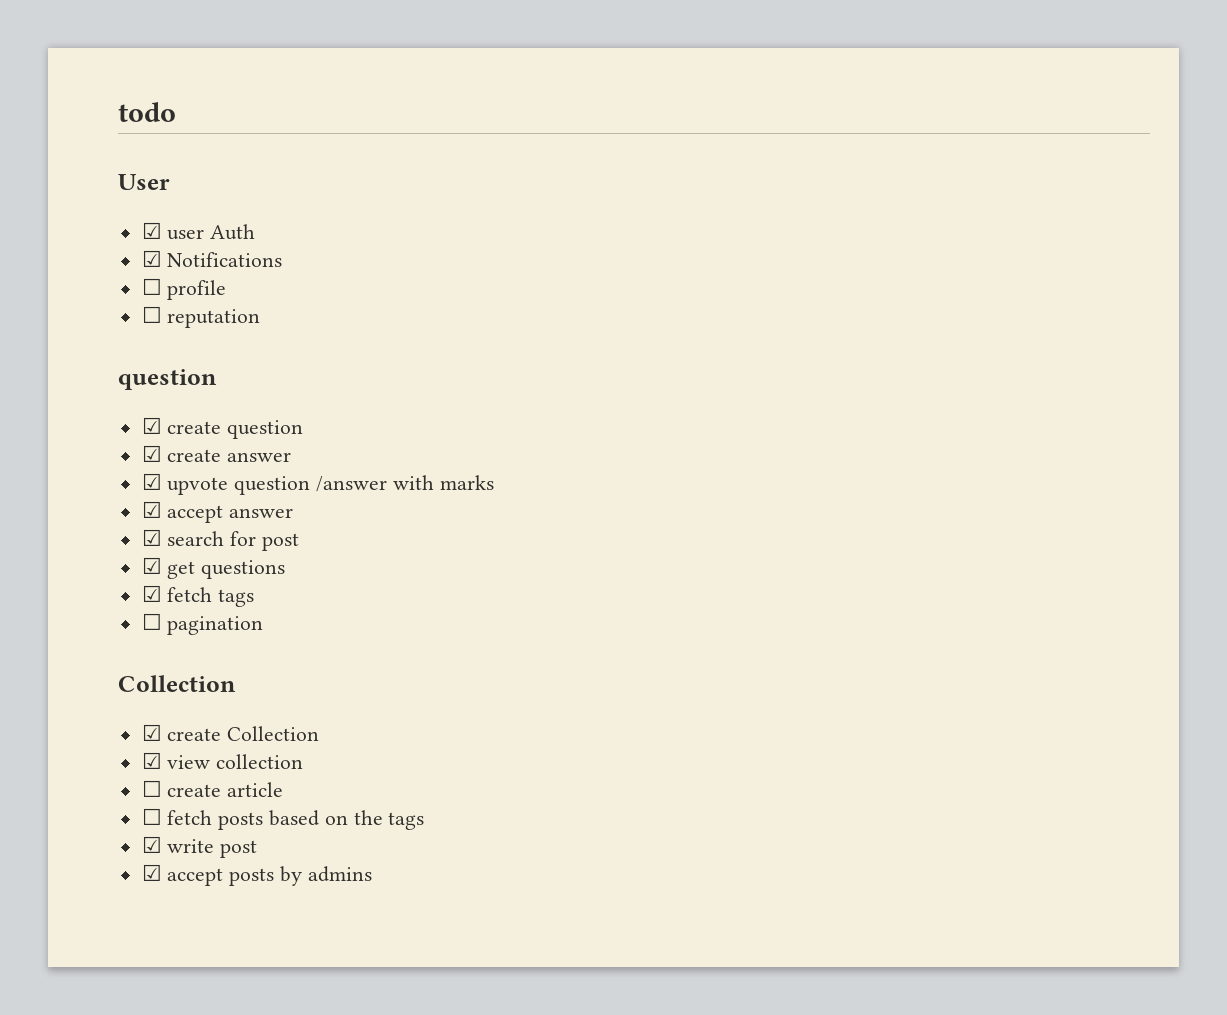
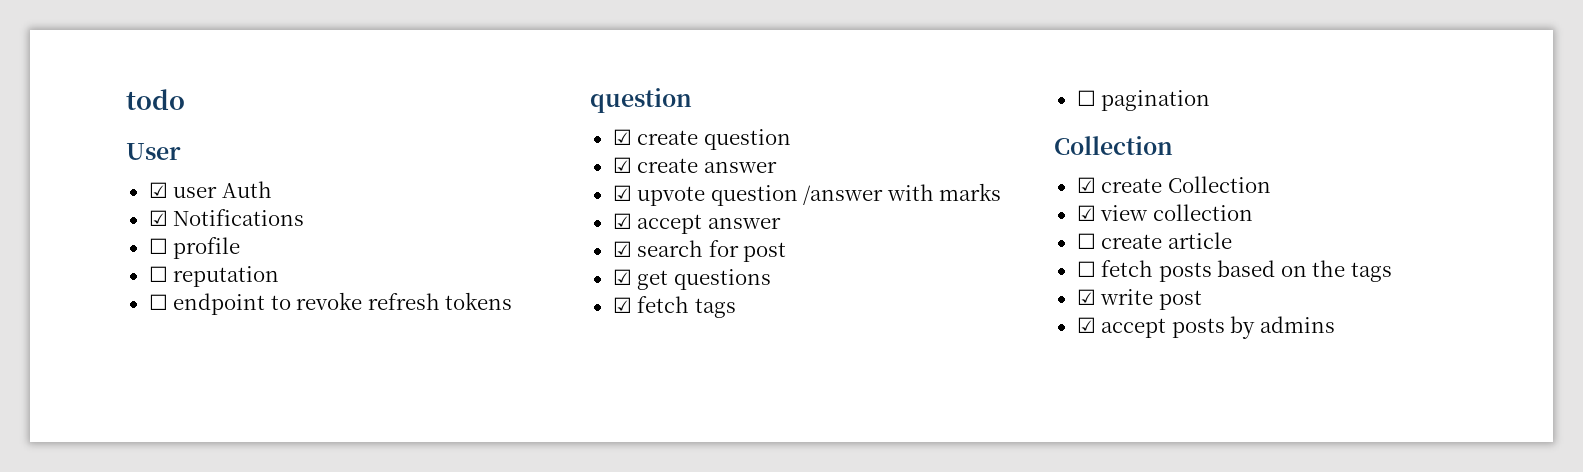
+ ☐ endpoint to revoke refresh tokens

